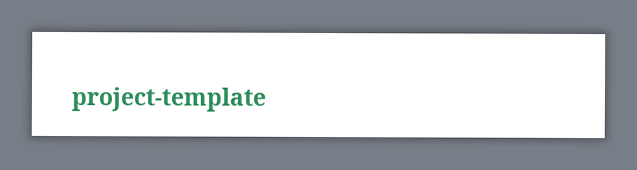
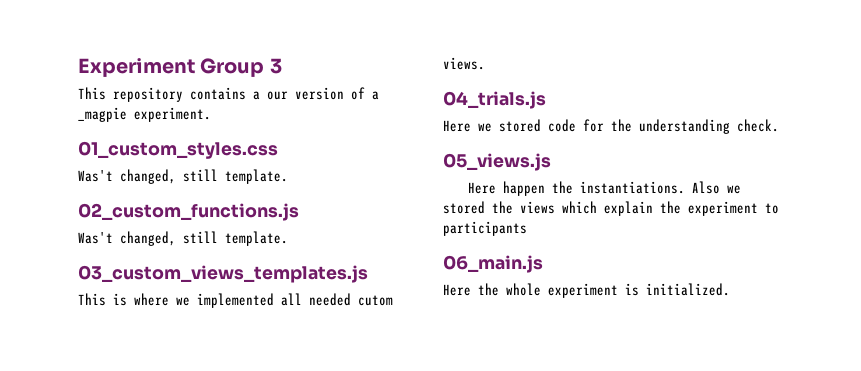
- project-template
+ Experiment Group 3
+ This repository contains a our version of a _magpie experiment.
+ 01_custom_styles.css
+ Was't changed, still template.
+ 02_custom_functions.js
+ Was't changed, still template.
+ 03_custom_views_templates.js
+ This is where we implemented all needed cutom views.
+ 04_trials.js
+ Here we stored code for the understanding check.
+ 05_views.js
+ Here happen the instantiations. Also we stored the views which explain the experiment to participants
+ 06_main.js
+ Here the whole experiment is initialized.

